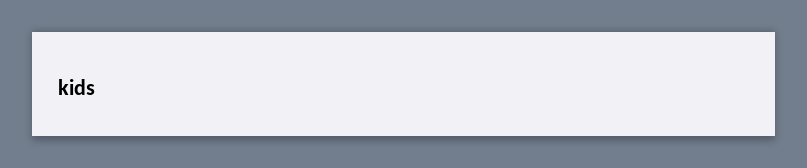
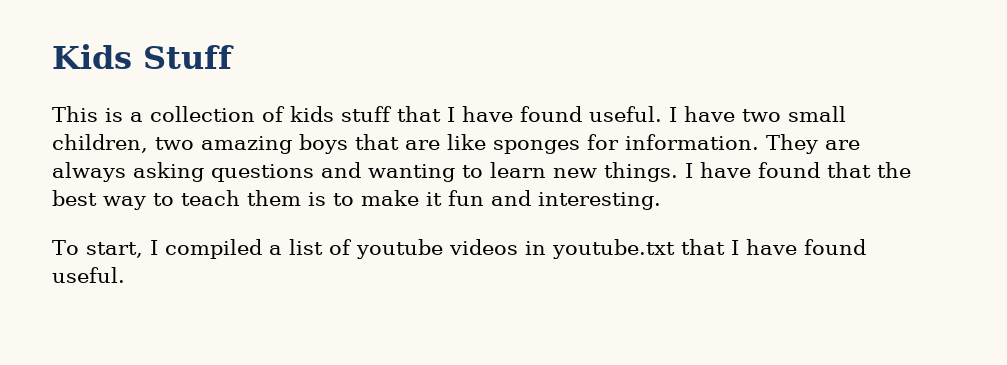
- kids
+ Kids Stuff
+ This is a collection of kids stuff that I have found useful. I have two small children, two amazing boys that are like sponges for information. They are always asking questions and wanting to learn new things. I have found that the best way to teach them is to make it fun and interesting.
+ To start, I compiled a list of youtube videos in youtube.txt that I have found useful.

